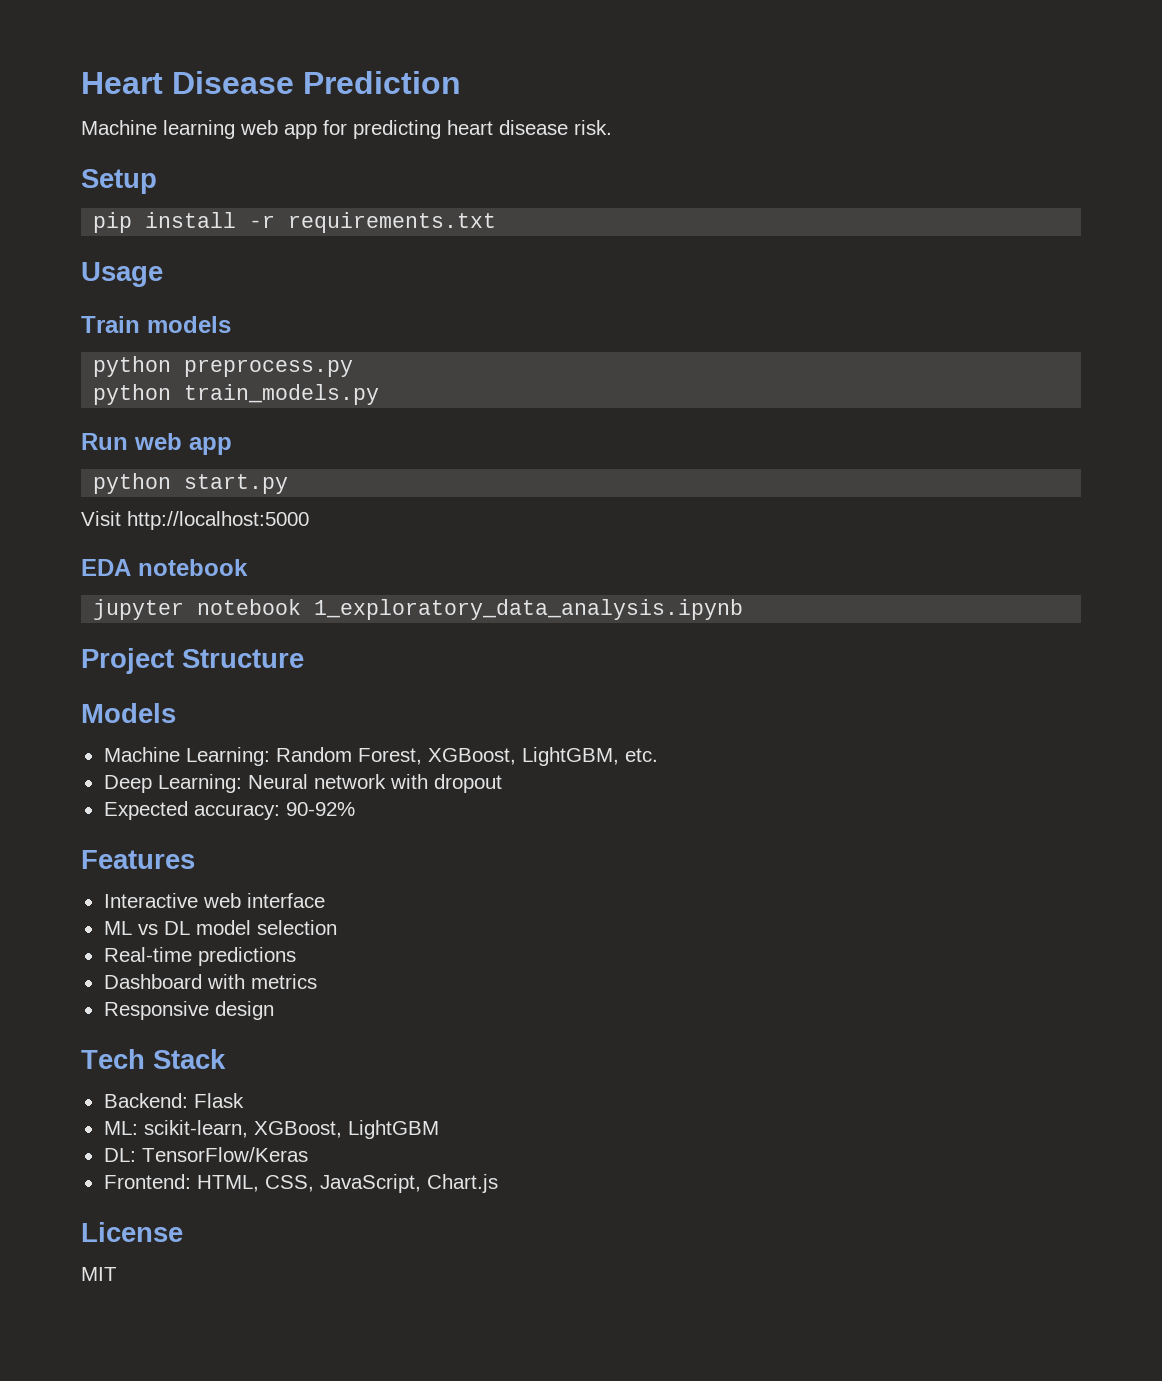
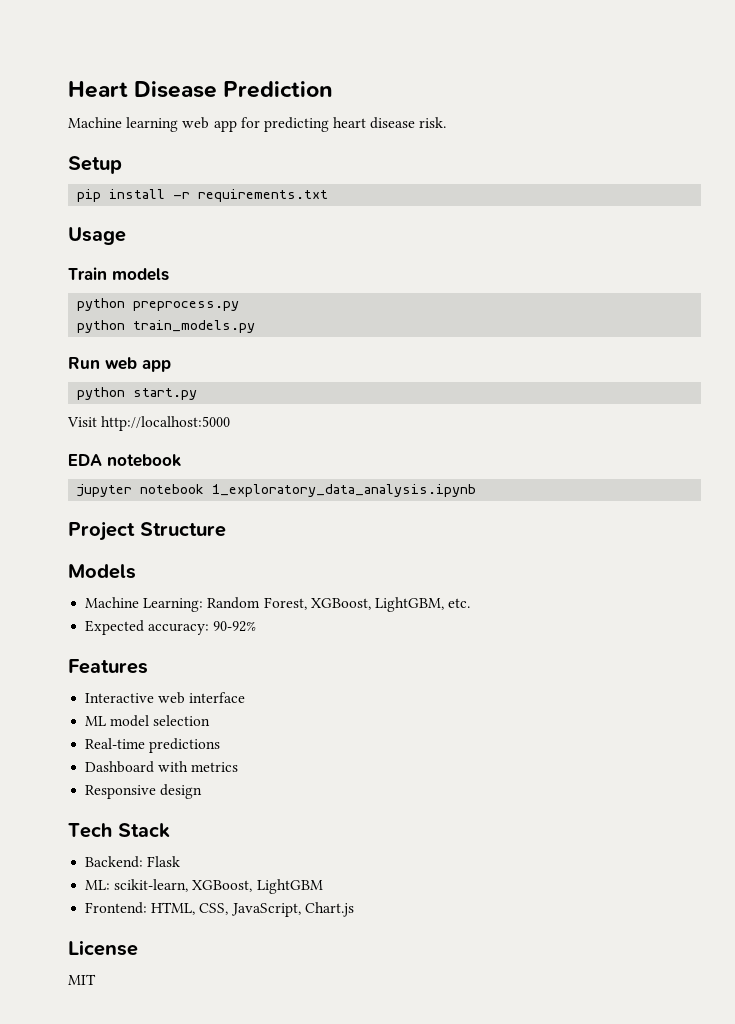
- Deep Learning: Neural network with dropout
- ML vs DL model selection
+ ML model selection
- DL: TensorFlow/Keras

